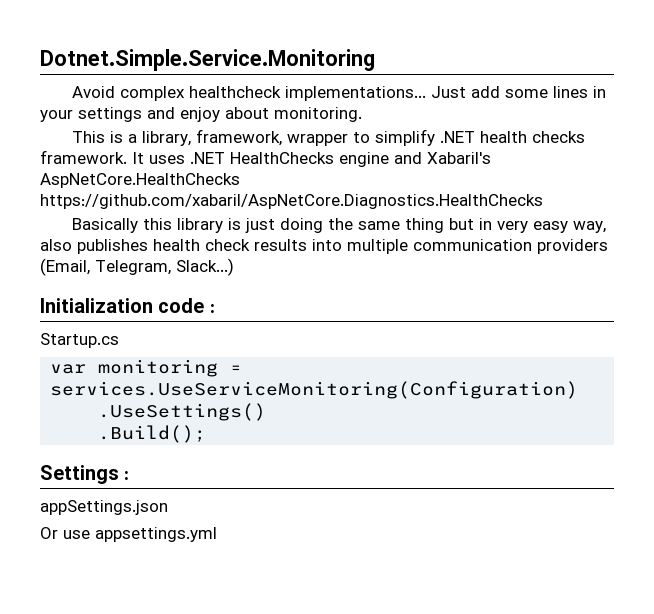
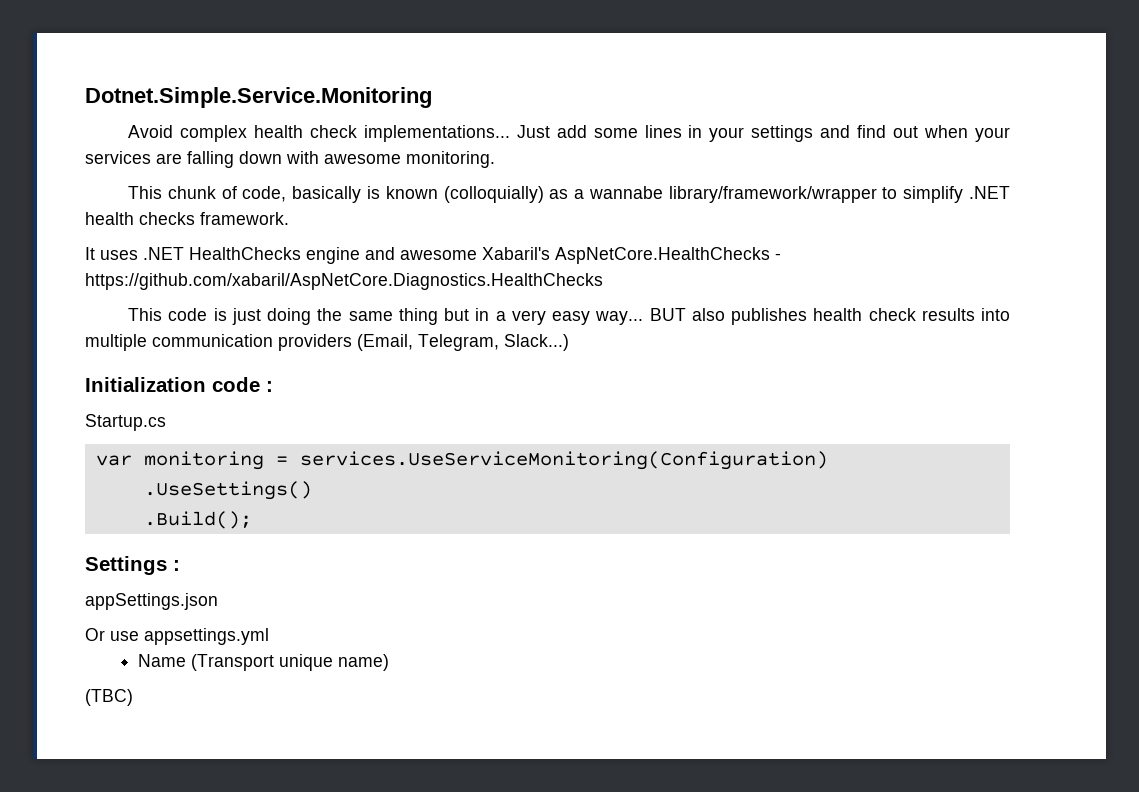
- Avoid complex healthcheck implementations...
+ Avoid complex health check implementations...
- Just add some lines in your settings and enjoy about monitoring.
- This is a library, framework, wrapper to simplify .NET health checks framework. It uses .NET HealthChecks engine and Xabaril's AspNetCore.HealthChecks https://github.com/xabaril/AspNetCore.Diagnostics.HealthChecks
+ Just add some lines in your settings and find out when your services are falling down with awesome monitoring.
+ This chunk of code, basically is known (colloquially) as a wannabe library/framework/wrapper to simplify .NET health checks framework.
+ It uses .NET HealthChecks engine and awesome Xabaril's AspNetCore.HealthChecks - https://github.com/xabaril/AspNetCore.Diagnostics.HealthChecks
- Basically this library is just doing the same thing but in very easy way, also publishes health check results into multiple communication providers (Email, Telegram, Slack...)
+ This code is just doing the same thing but in a very easy way... BUT also publishes health check results into multiple communication providers (Email, Telegram, Slack...)
+ Name (Transport unique name)
+ (TBC)

